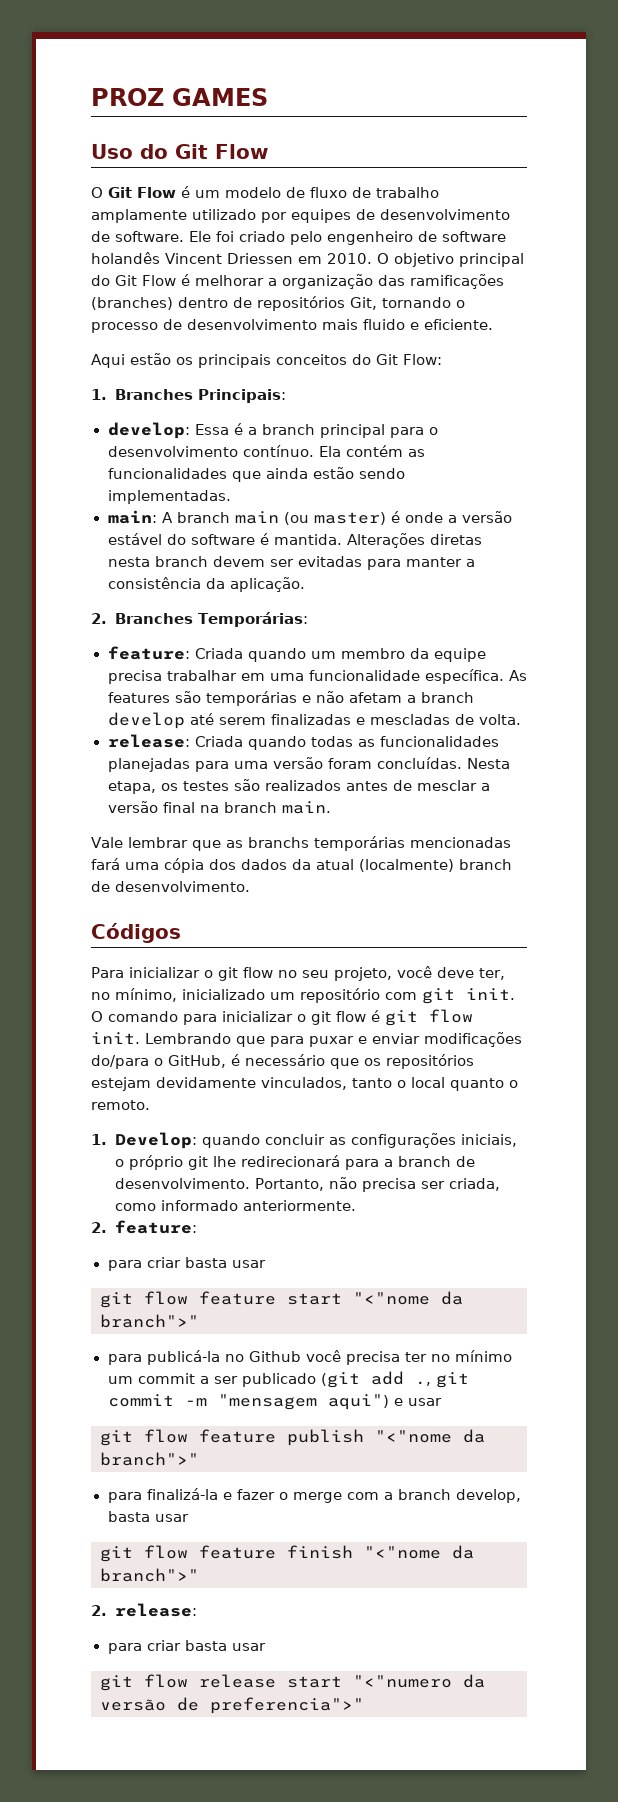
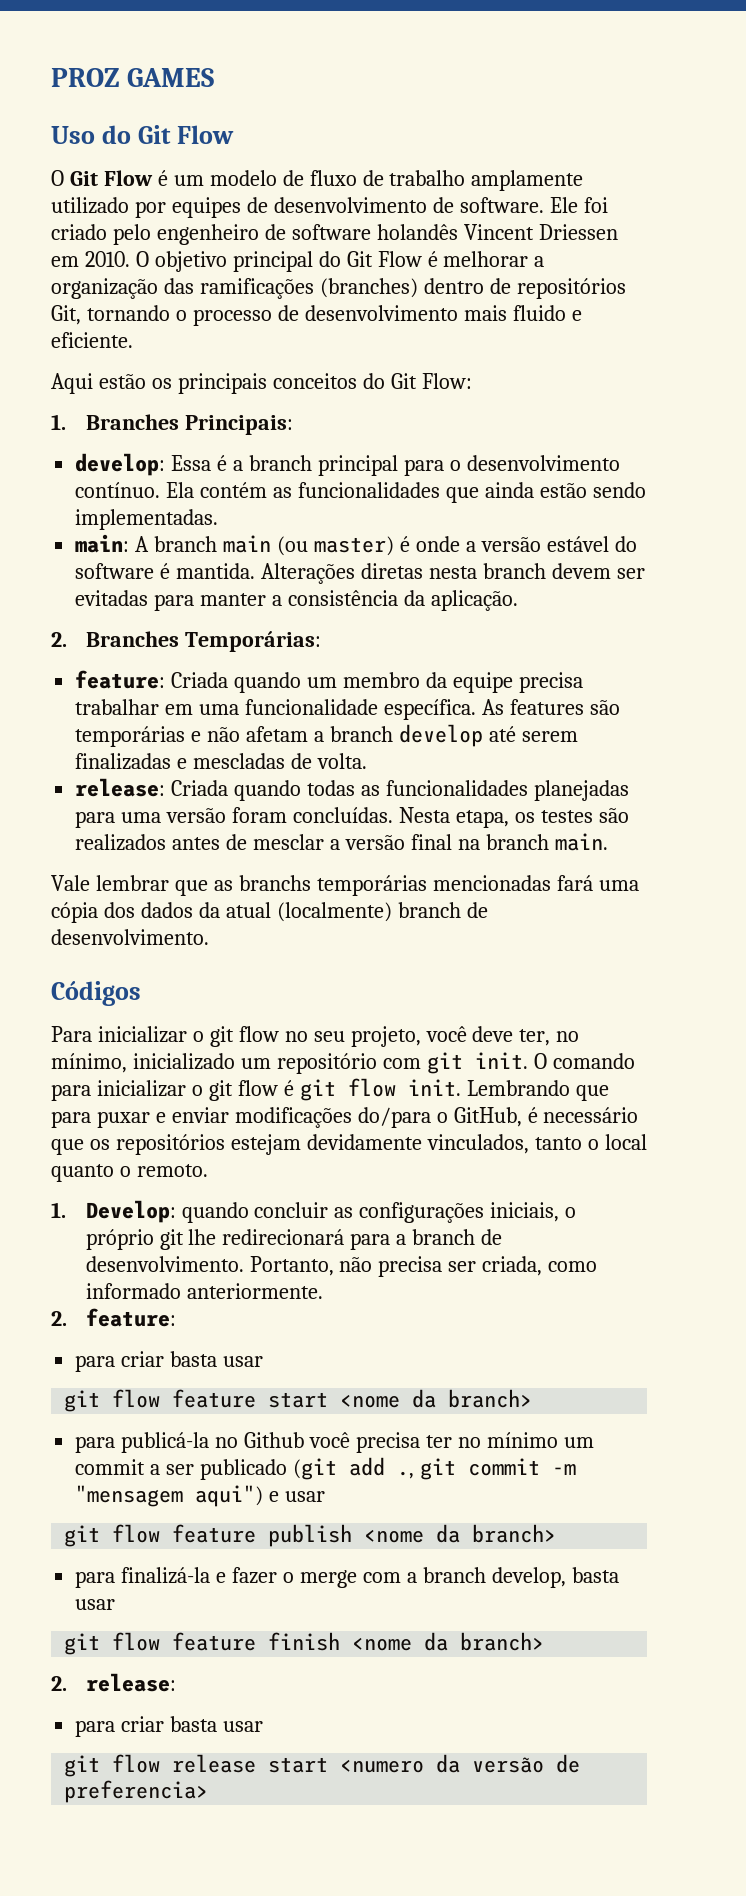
- git flow feature start "<"nome da branch">"
+ git flow feature start <nome da branch>
- git flow feature publish "<"nome da branch">"
+ git flow feature publish <nome da branch>
- git flow feature finish "<"nome da branch">"
+ git flow feature finish <nome da branch>
- git flow release start "<"numero da versão de preferencia">"
+ git flow release start <numero da versão de preferencia>

